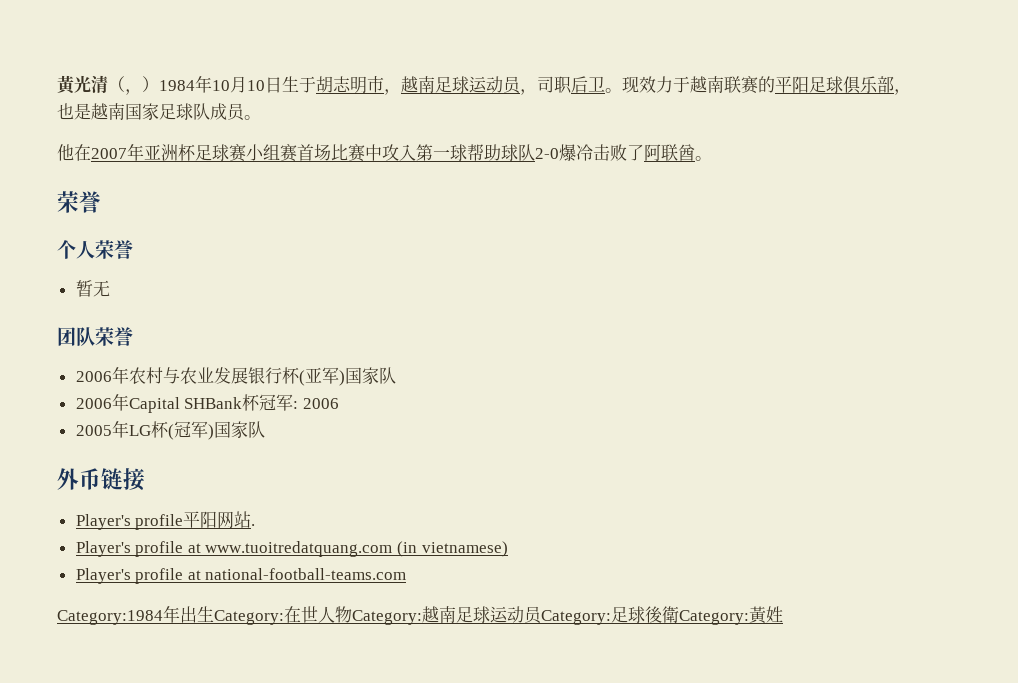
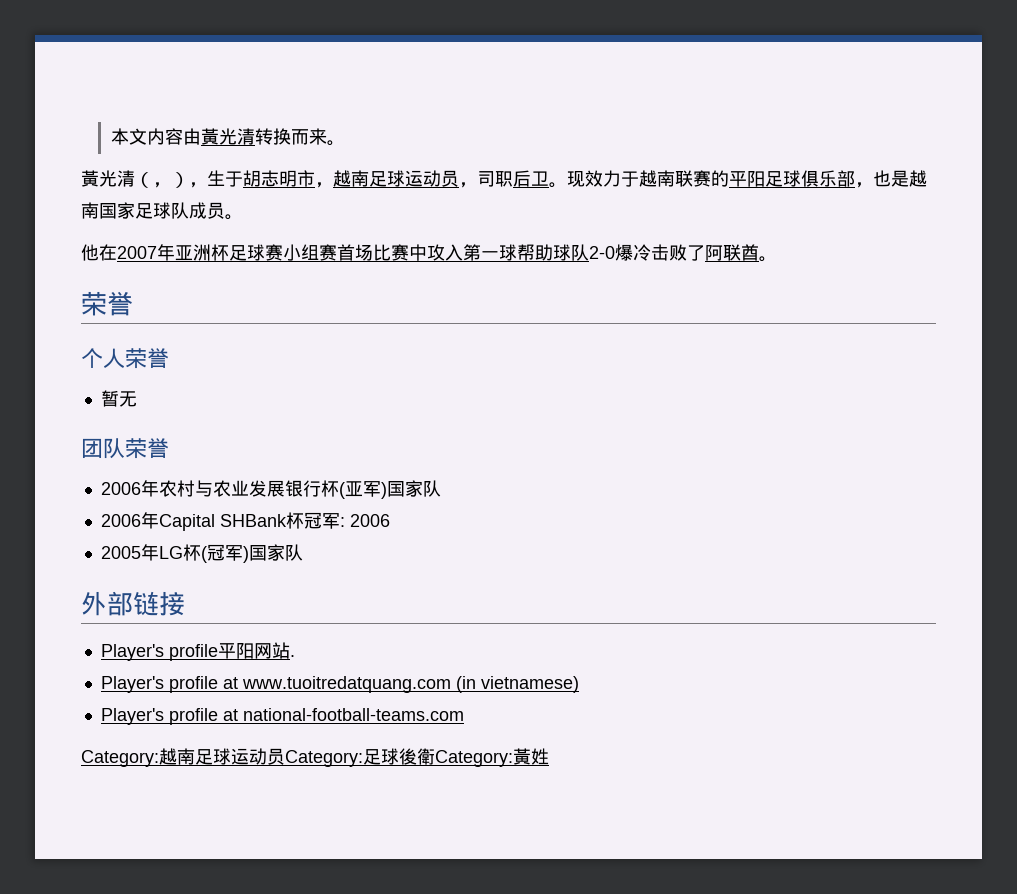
- 黃光清（，）1984年10月10日生于胡志明市，越南足球运动员，司职后卫。
+ 本文内容由黃光清转换而来。
+ 黃光清（，），生于胡志明市，越南足球运动员，司职后卫。
- 外币链接
+ 外部链接
- Category:1984年出生Category:在世人物Category:越南足球运动员Category:足球後衛Category:黃姓
+ Category:越南足球运动员Category:足球後衛Category:黃姓

